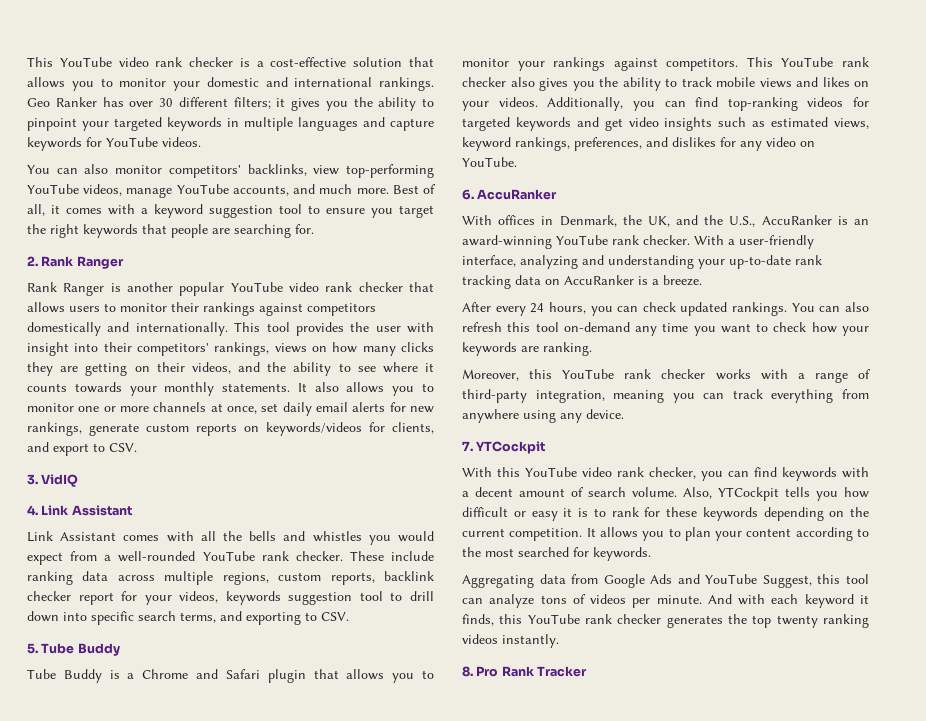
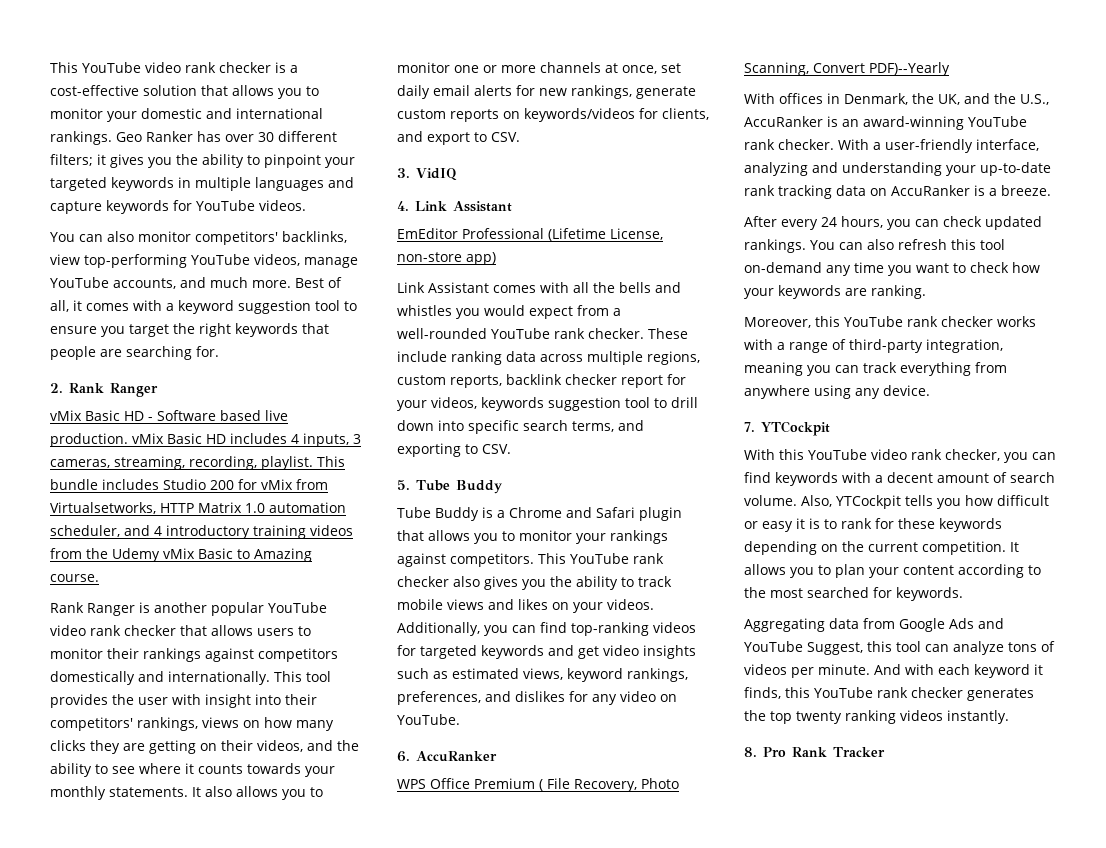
+ vMix Basic HD - Software based live production. vMix Basic HD includes 4 inputs, 3 cameras, streaming, recording, playlist. This bundle includes Studio 200 for vMix from Virtualsetworks, HTTP Matrix 1.0 automation scheduler, and 4 introductory training videos from the Udemy vMix Basic to Amazing course.
+ EmEditor Professional (Lifetime License, non-store app)
+ WPS Office Premium ( File Recovery, Photo Scanning, Convert PDF)--Yearly

